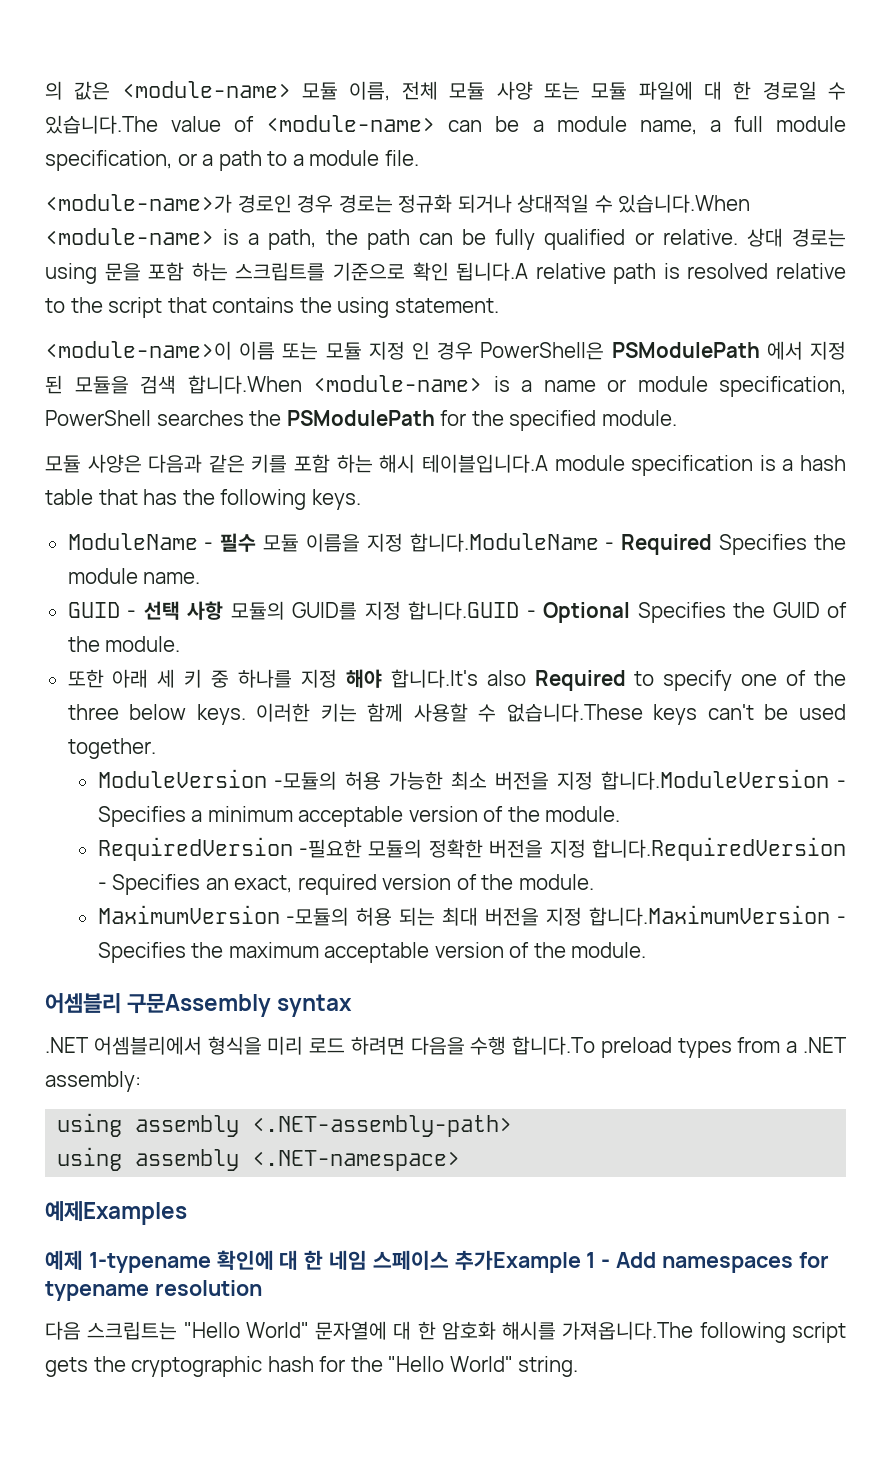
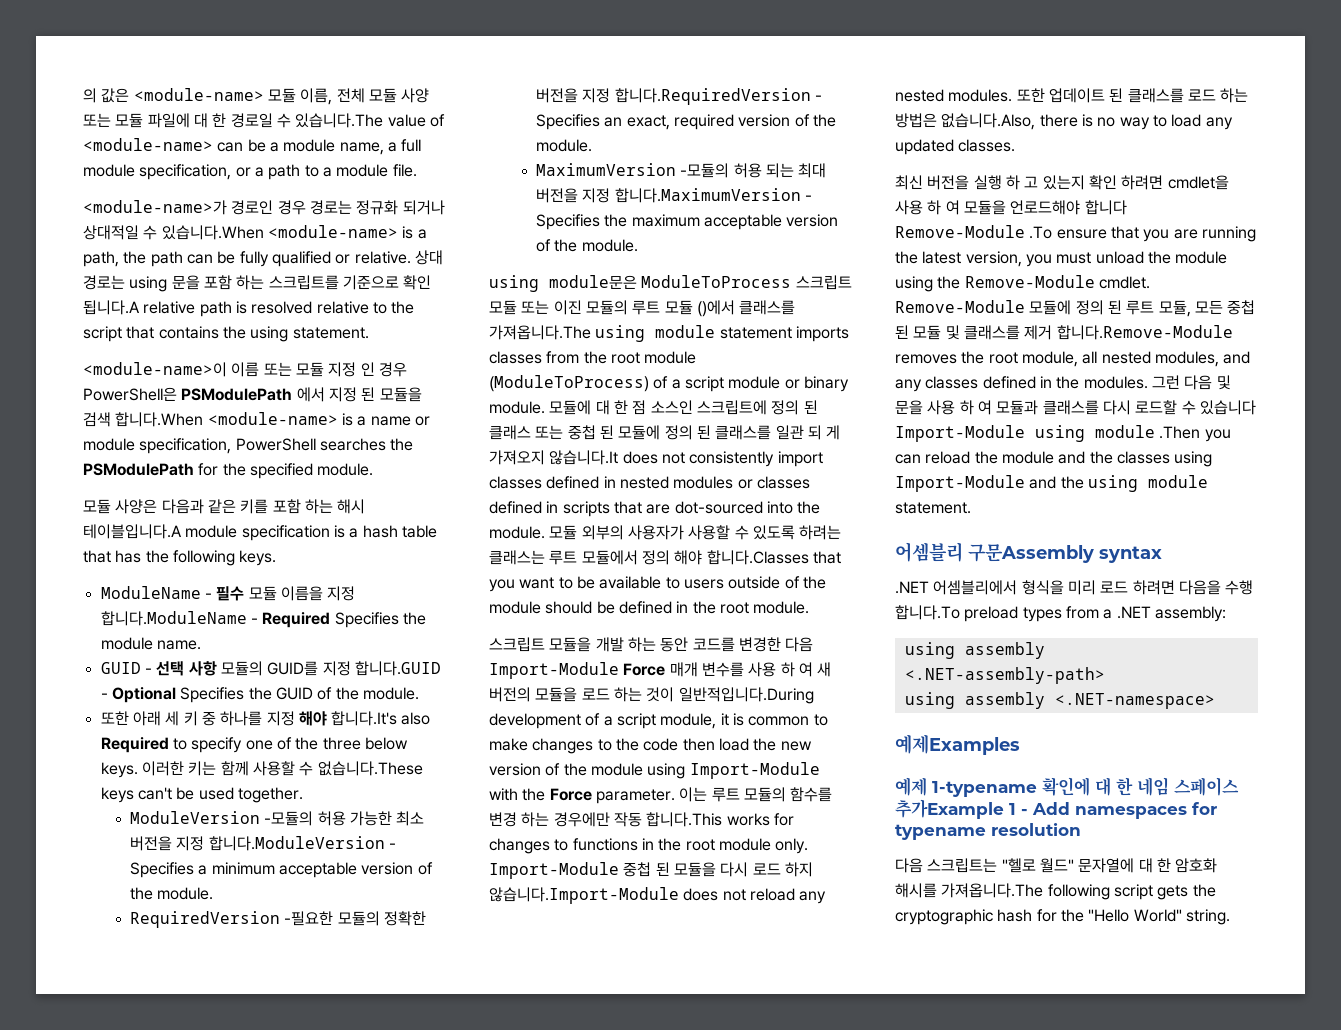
+ using module문은 ModuleToProcess 스크립트 모듈 또는 이진 모듈의 루트 모듈 ()에서 클래스를 가져옵니다.The using module statement imports classes from the root module (ModuleToProcess) of a script module or binary module. 모듈에 대 한 점 소스인 스크립트에 정의 된 클래스 또는 중첩 된 모듈에 정의 된 클래스를 일관 되 게 가져오지 않습니다.It does not consistently import classes defined in nested modules or classes defined in scripts that are dot-sourced into the module. 모듈 외부의 사용자가 사용할 수 있도록 하려는 클래스는 루트 모듈에서 정의 해야 합니다.Classes that you want to be available to users outside of the module should be defined in the root module.
+ 스크립트 모듈을 개발 하는 동안 코드를 변경한 다음 Import-Module Force 매개 변수를 사용 하 여 새 버전의 모듈을 로드 하는 것이 일반적입니다.During development of a script module, it is common to make changes to the code then load the new version of the module using Import-Module with the Force parameter. 이는 루트 모듈의 함수를 변경 하는 경우에만 작동 합니다.This works for changes to functions in the root module only. Import-Module 중첩 된 모듈을 다시 로드 하지 않습니다.Import-Module does not reload any nested modules. 또한 업데이트 된 클래스를 로드 하는 방법은 없습니다.Also, there is no way to load any updated classes.
+ 최신 버전을 실행 하 고 있는지 확인 하려면 cmdlet을 사용 하 여 모듈을 언로드해야 합니다 Remove-Module .To ensure that you are running the latest version, you must unload the module using the Remove-Module cmdlet. Remove-Module 모듈에 정의 된 루트 모듈, 모든 중첩 된 모듈 및 클래스를 제거 합니다.Remove-Module removes the root module, all nested modules, and any classes defined in the modules. 그런 다음 및 문을 사용 하 여 모듈과 클래스를 다시 로드할 수 있습니다 Import-Module using module .Then you can reload the module and the classes using Import-Module and the using module statement.
- 다음 스크립트는 "Hello World" 문자열에 대 한 암호화 해시를 가져옵니다.The following script gets the cryptographic hash for the "Hello World" string.
+ 다음 스크립트는 "헬로 월드" 문자열에 대 한 암호화 해시를 가져옵니다.The following script gets the cryptographic hash for the "Hello World" string.

